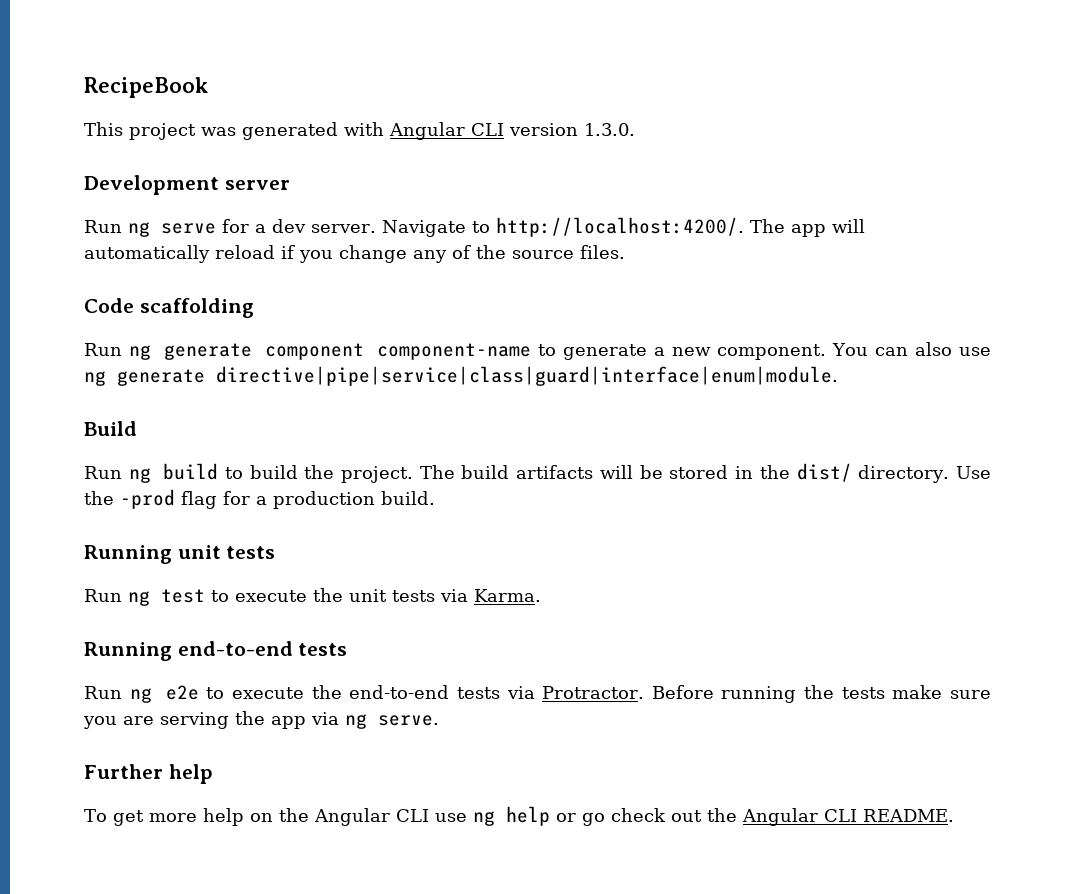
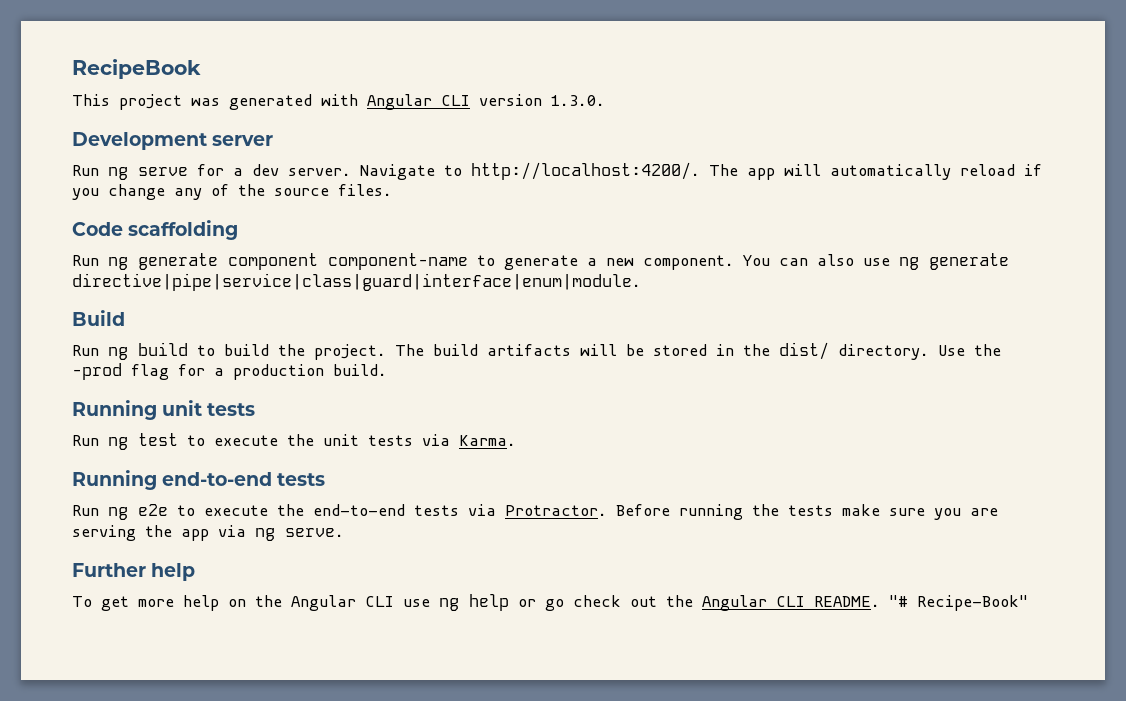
+ "# Recipe-Book"

